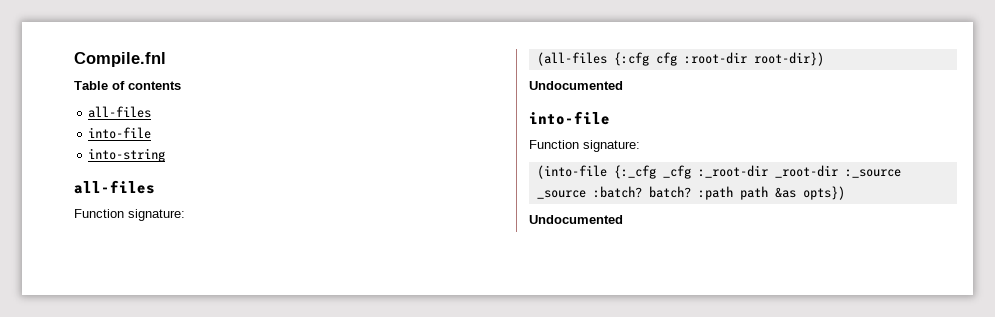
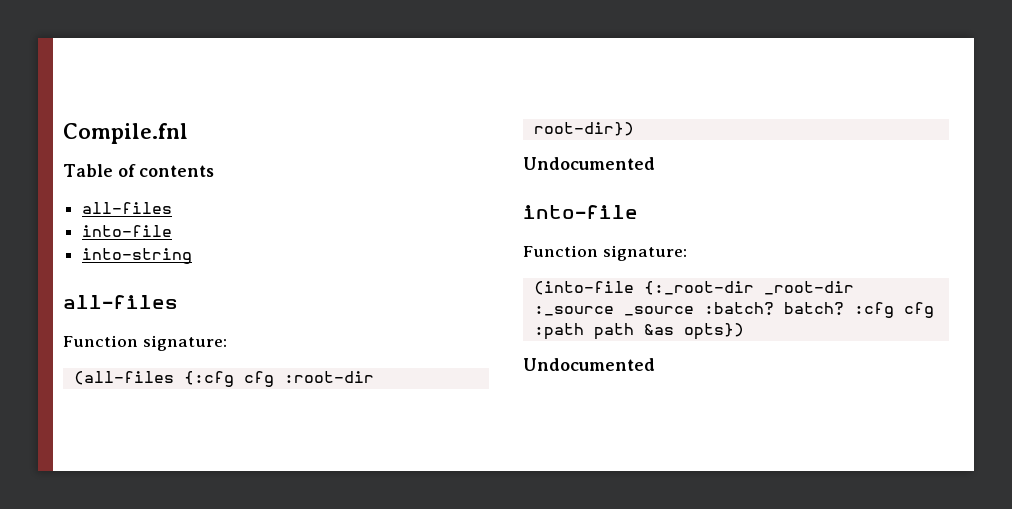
- (into-file {:_cfg _cfg :_root-dir _root-dir :_source _source :batch? batch? :path path &as opts})
+ (into-file {:_root-dir _root-dir :_source _source :batch? batch? :cfg cfg :path path &as opts})

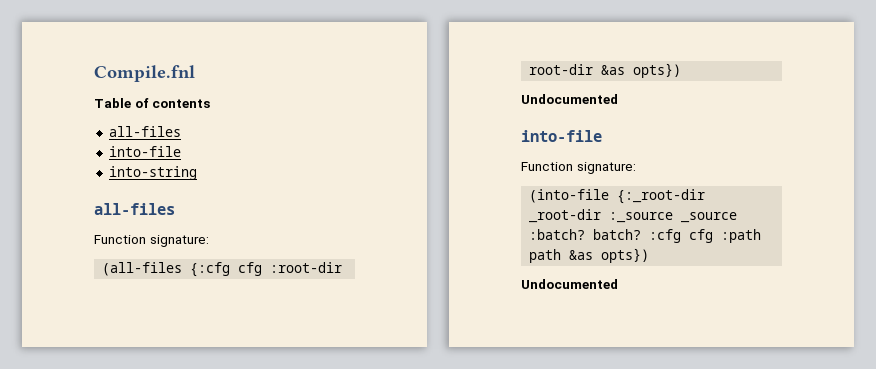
- (all-files {:cfg cfg :root-dir root-dir})
+ (all-files {:cfg cfg :root-dir root-dir &as opts})

